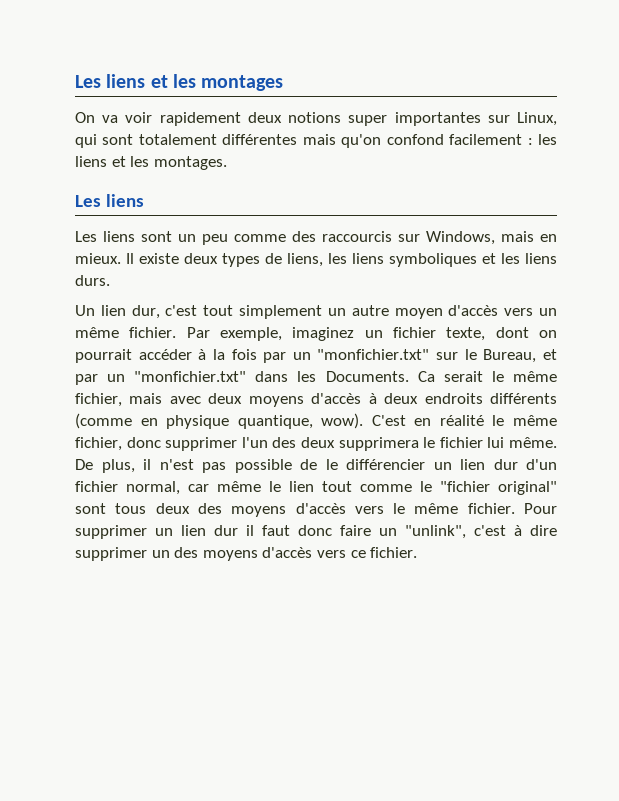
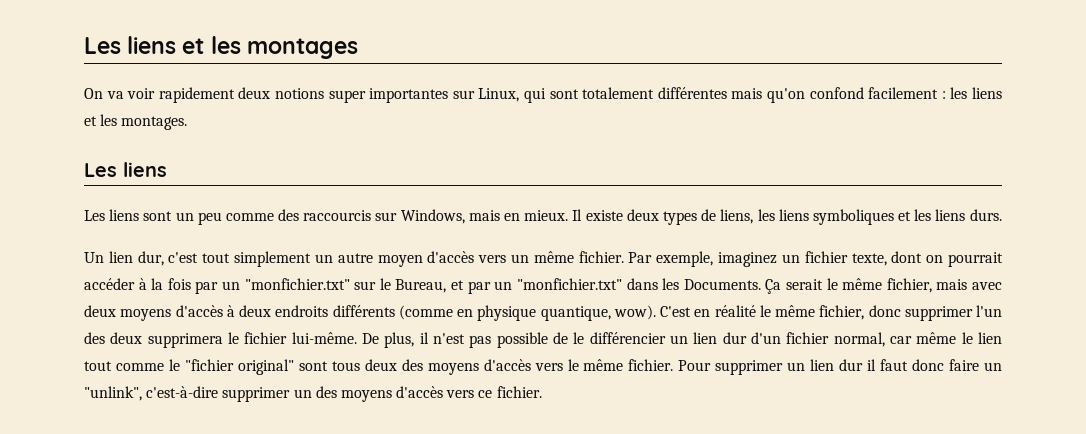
- Ca serait le même fichier, mais avec deux moyens d'accès à deux endroits différents (comme en physique quantique, wow).
+ Ça serait le même fichier, mais avec deux moyens d'accès à deux endroits différents (comme en physique quantique, wow).
- C'est en réalité le même fichier, donc supprimer l'un des deux supprimera le fichier lui même.
+ C'est en réalité le même fichier, donc supprimer l'un des deux supprimera le fichier lui-même.
- Pour supprimer un lien dur il faut donc faire un "unlink", c'est à dire supprimer un des moyens d'accès vers ce fichier.
+ Pour supprimer un lien dur il faut donc faire un "unlink", c'est-à-dire supprimer un des moyens d'accès vers ce fichier.

